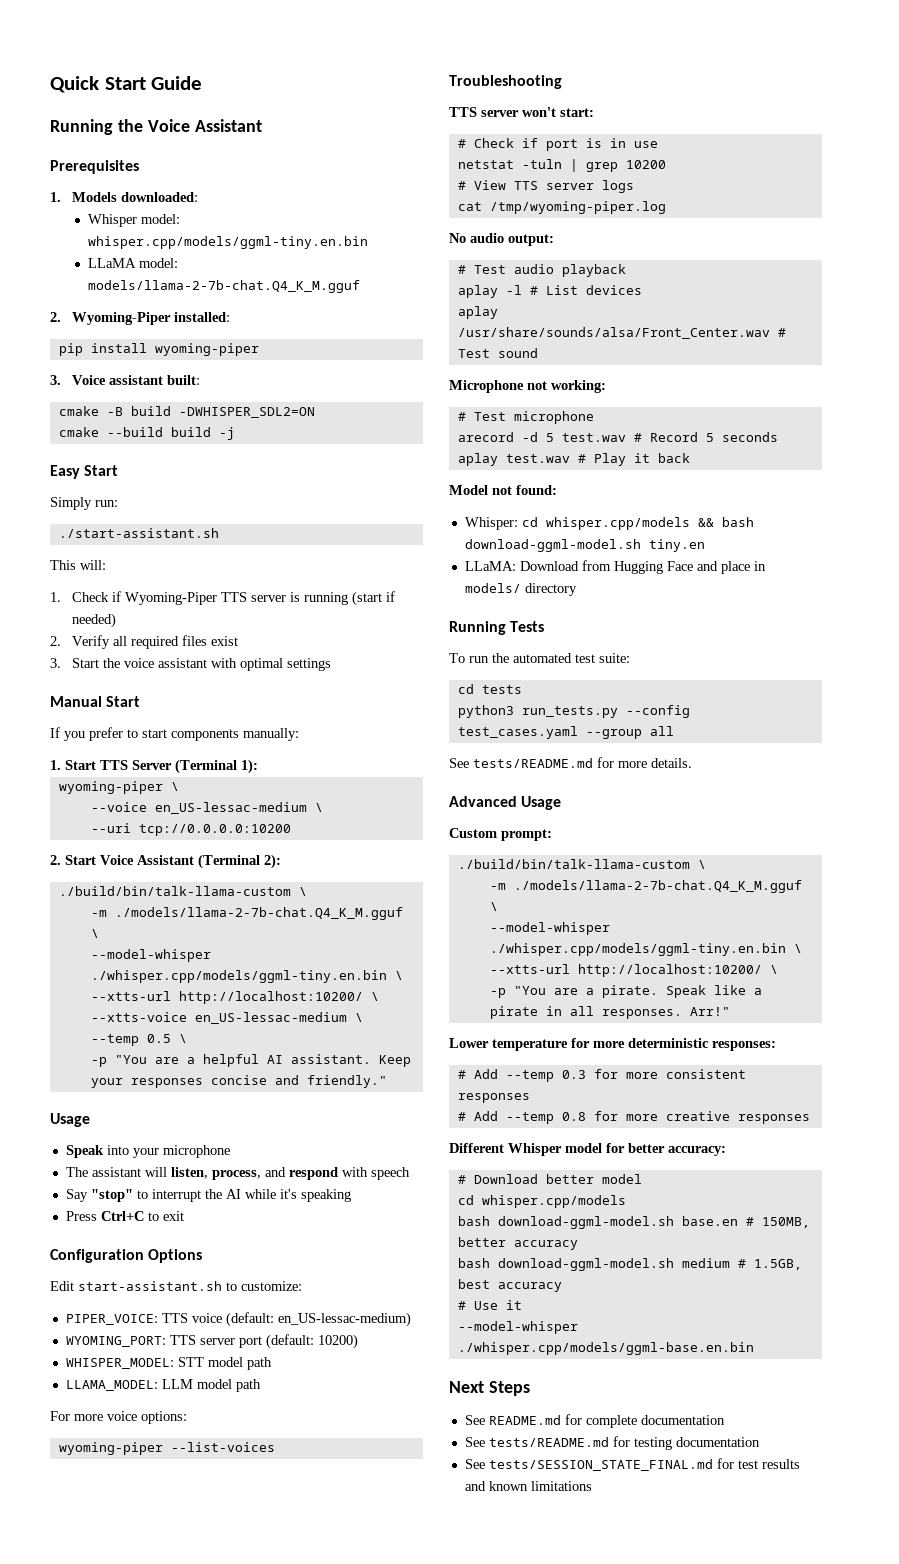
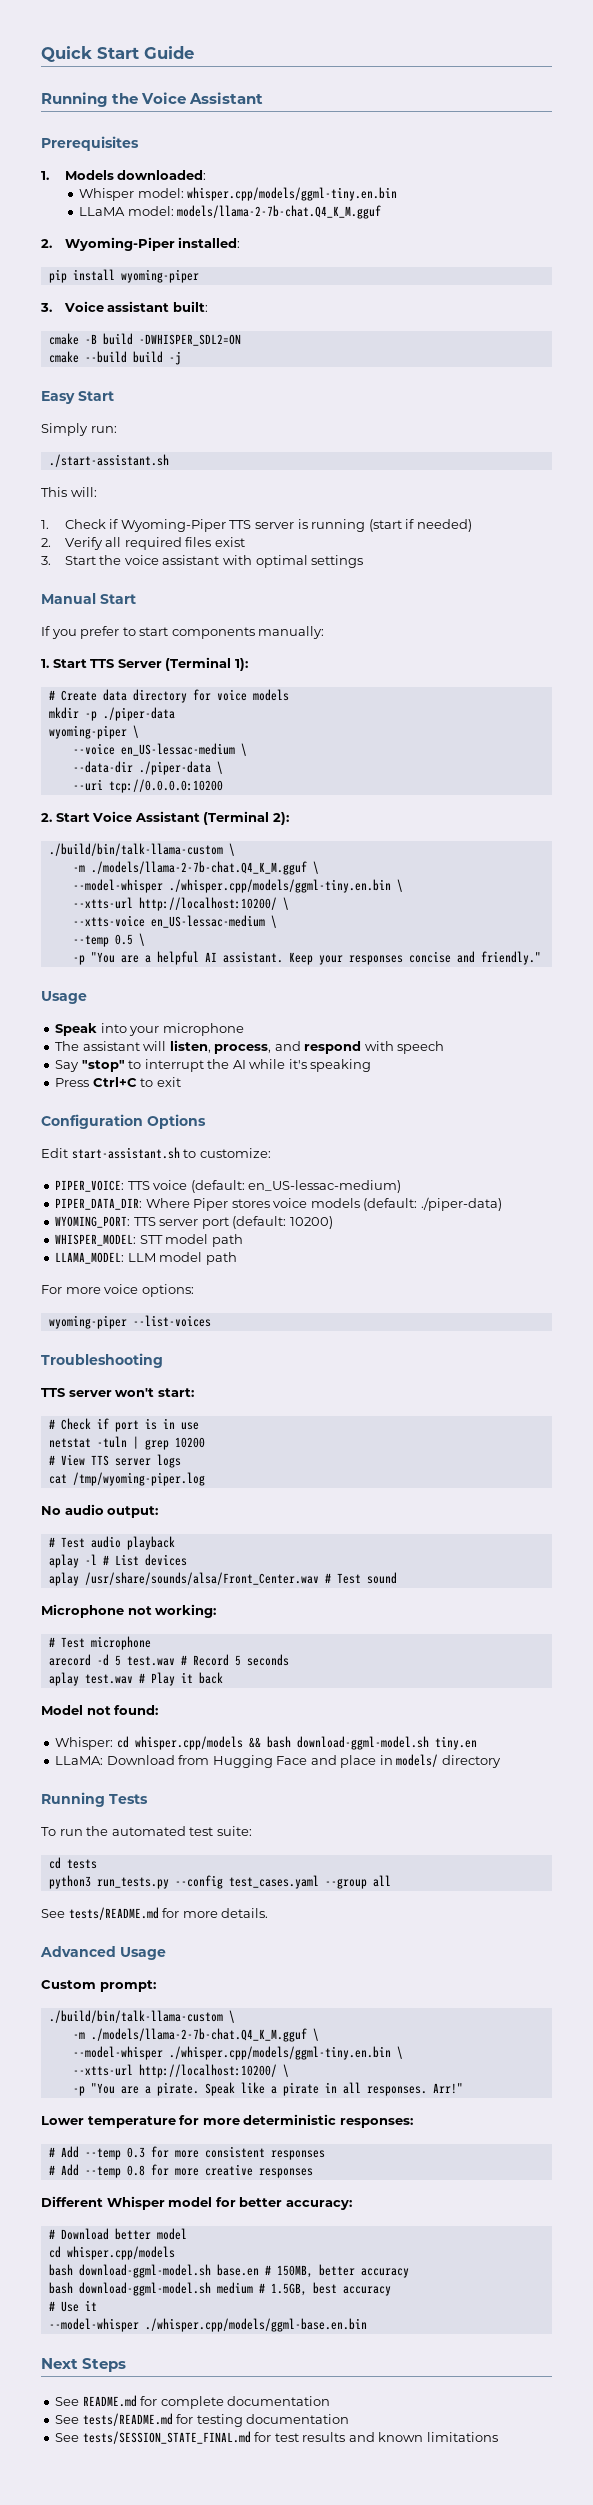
+ # Create data directory for voice models
+ mkdir -p ./piper-data
+ --data-dir ./piper-data \
+ PIPER_DATA_DIR: Where Piper stores voice models (default: ./piper-data)

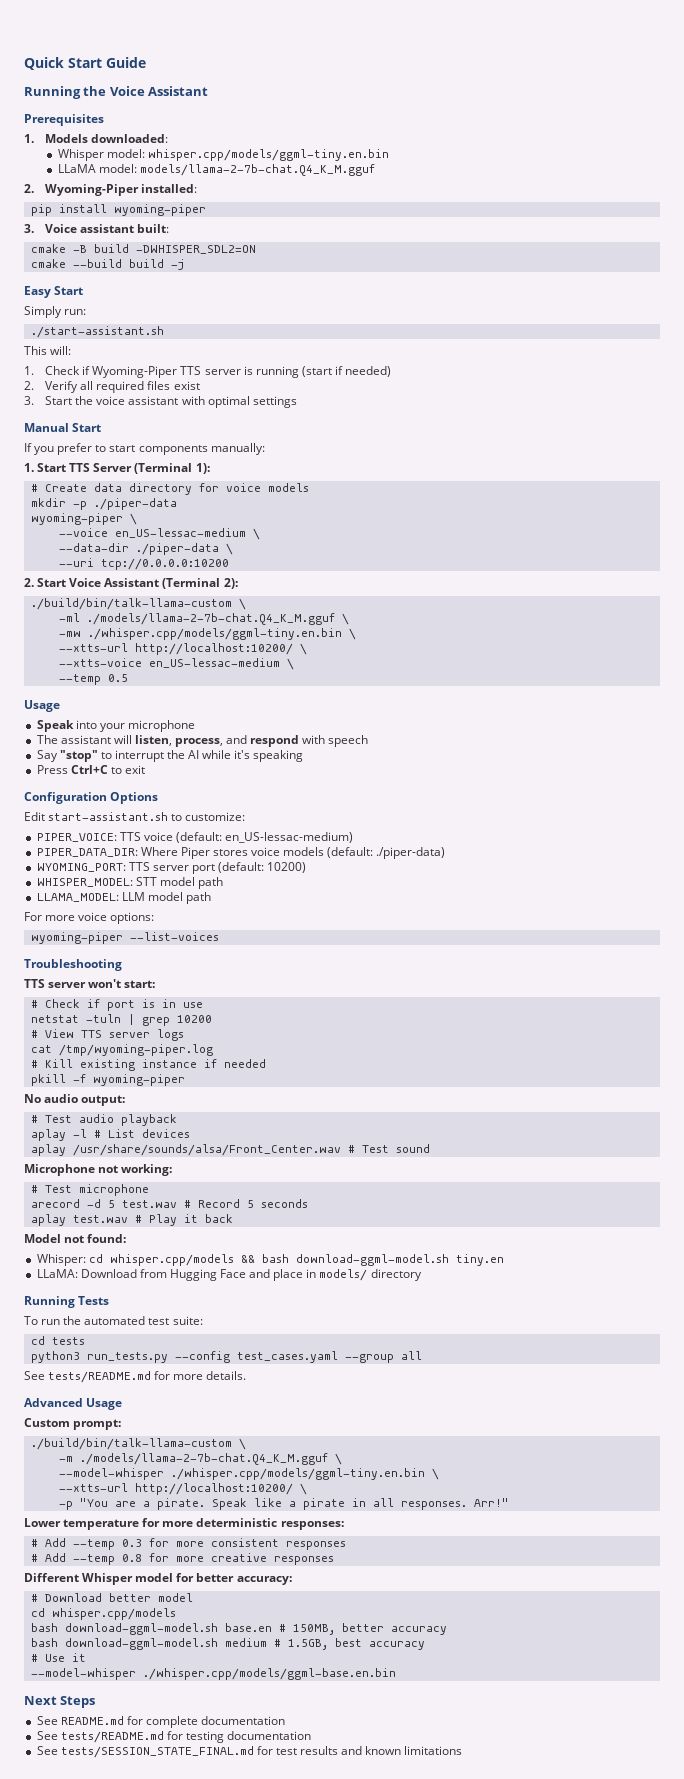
  2. Start Voice Assistant (Terminal 2):
  ./build/bin/talk-llama-custom \
- -m ./models/llama-2-7b-chat.Q4_K_M.gguf \
- --model-whisper ./whisper.cpp/models/ggml-tiny.en.bin \
+ -ml ./models/llama-2-7b-chat.Q4_K_M.gguf \
+ -mw ./whisper.cpp/models/ggml-tiny.en.bin \
- --temp 0.5 \
- -p "You are a helpful AI assistant. Keep your responses concise and friendly."
+ --temp 0.5
+ # Kill existing instance if needed
+ pkill -f wyoming-piper

